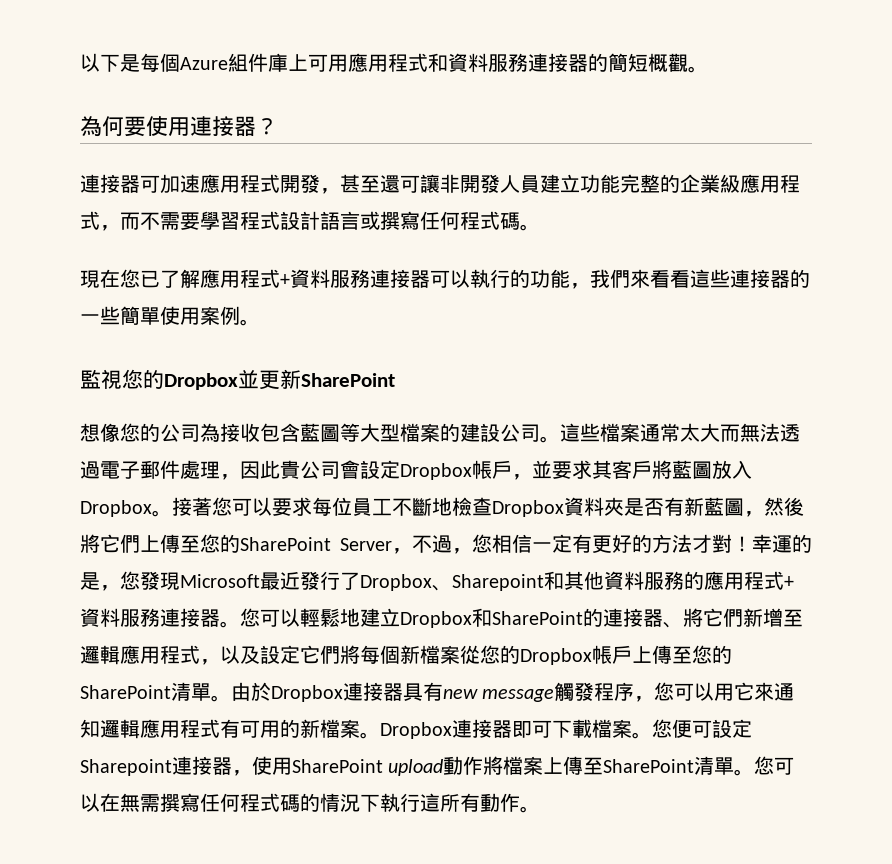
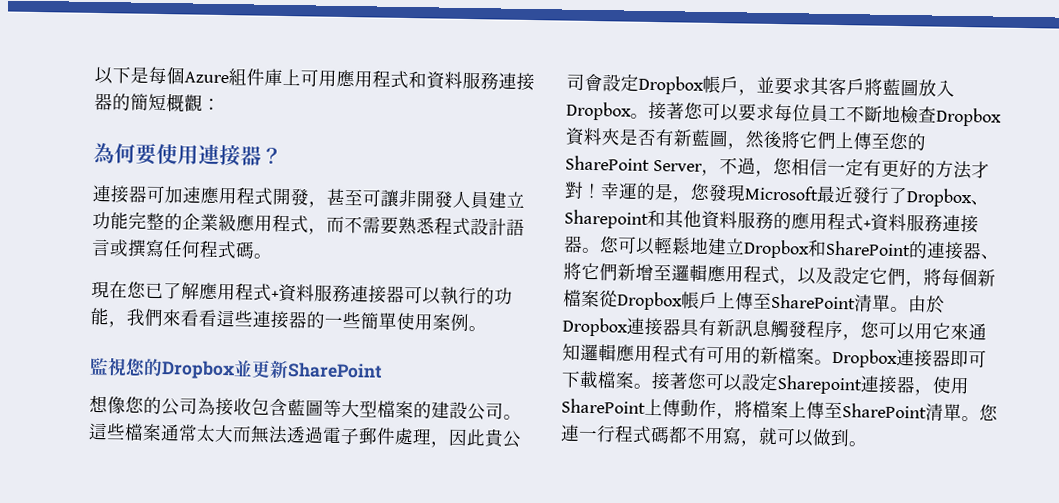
- 以下是每個Azure組件庫上可用應用程式和資料服務連接器的簡短概觀。
+ 以下是每個Azure組件庫上可用應用程式和資料服務連接器的簡短概觀：
- 連接器可加速應用程式開發，甚至還可讓非開發人員建立功能完整的企業級應用程式，而不需要學習程式設計語言或撰寫任何程式碼。
+ 連接器可加速應用程式開發，甚至可讓非開發人員建立功能完整的企業級應用程式，而不需要熟悉程式設計語言或撰寫任何程式碼。
- 您可以輕鬆地建立Dropbox和SharePoint的連接器、將它們新增至邏輯應用程式，以及設定它們將每個新檔案從您的Dropbox帳戶上傳至您的SharePoint清單。
+ 您可以輕鬆地建立Dropbox和SharePoint的連接器、將它們新增至邏輯應用程式，以及設定它們，將每個新檔案從Dropbox帳戶上傳至SharePoint清單。
- 由於Dropbox連接器具有new message觸發程序，您可以用它來通知邏輯應用程式有可用的新檔案。
+ 由於Dropbox連接器具有新訊息觸發程序，您可以用它來通知邏輯應用程式有可用的新檔案。
- 您便可設定Sharepoint連接器，使用SharePoint upload動作將檔案上傳至SharePoint清單。
+ 接著您可以設定Sharepoint連接器，使用SharePoint上傳動作，將檔案上傳至SharePoint清單。
- 您可以在無需撰寫任何程式碼的情況下執行這所有動作。
+ 您連一行程式碼都不用寫，就可以做到。

